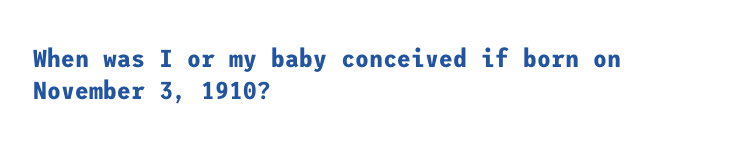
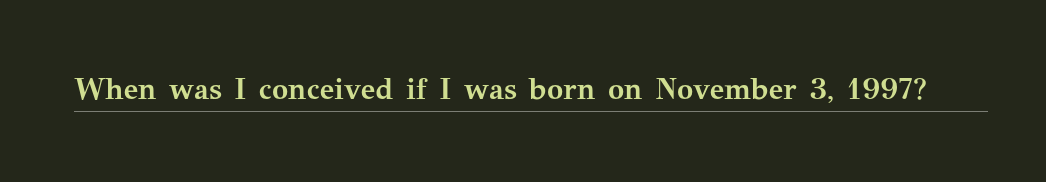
- When was I or my baby conceived if born on November 3, 1910?
+ When was I conceived if I was born on November 3, 1997?

